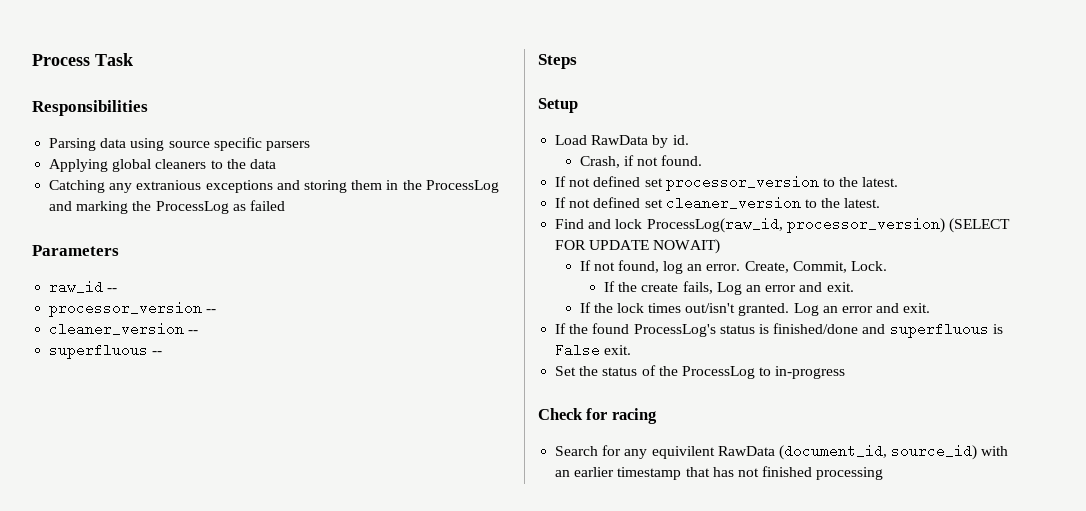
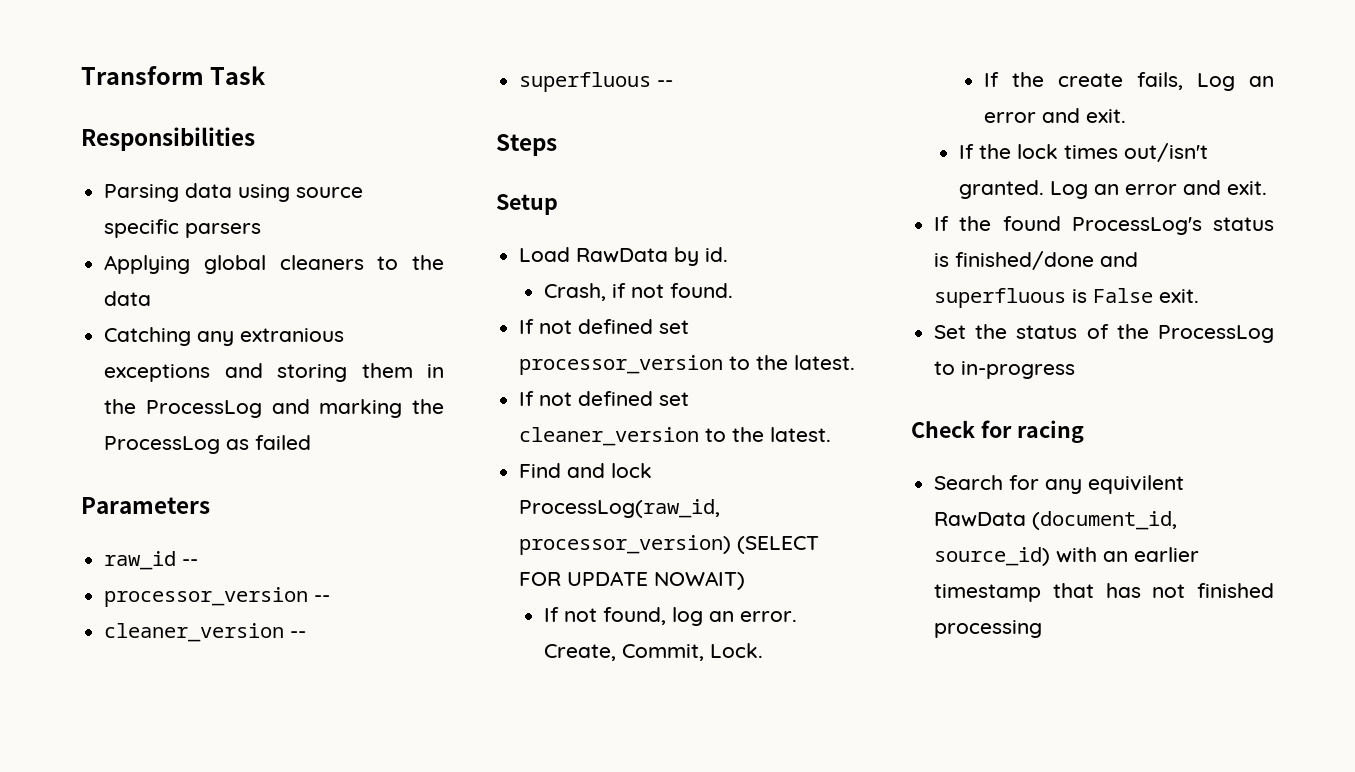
- Process Task
+ Transform Task

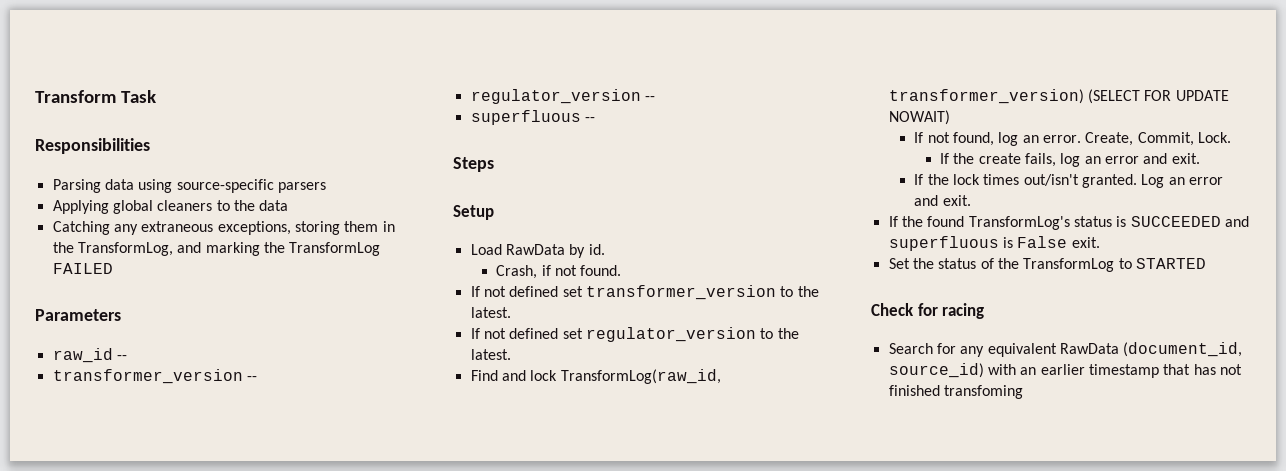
- Parsing data using source specific parsers
+ Parsing data using source-specific parsers
- Catching any extranious exceptions and storing them in the ProcessLog and marking the ProcessLog as failed
+ Catching any extraneous exceptions, storing them in the TransformLog, and marking the TransformLog FAILED
- processor_version --
- cleaner_version --
+ transformer_version --
+ regulator_version --
- If not defined set processor_version to the latest.
+ If not defined set transformer_version to the latest.
- If not defined set cleaner_version to the latest.
+ If not defined set regulator_version to the latest.
- Find and lock ProcessLog(raw_id, processor_version) (SELECT FOR UPDATE NOWAIT)
+ Find and lock TransformLog(raw_id, transformer_version) (SELECT FOR UPDATE NOWAIT)
- If the create fails, Log an error and exit.
+ If the create fails, log an error and exit.
- If the found ProcessLog's status is finished/done and superfluous is False exit.
+ If the found TransformLog's status is SUCCEEDED and superfluous is False exit.
- Set the status of the ProcessLog to in-progress
+ Set the status of the TransformLog to STARTED
- Search for any equivilent RawData (document_id, source_id) with an earlier timestamp that has not finished processing
+ Search for any equivalent RawData (document_id, source_id) with an earlier timestamp that has not finished transfoming

